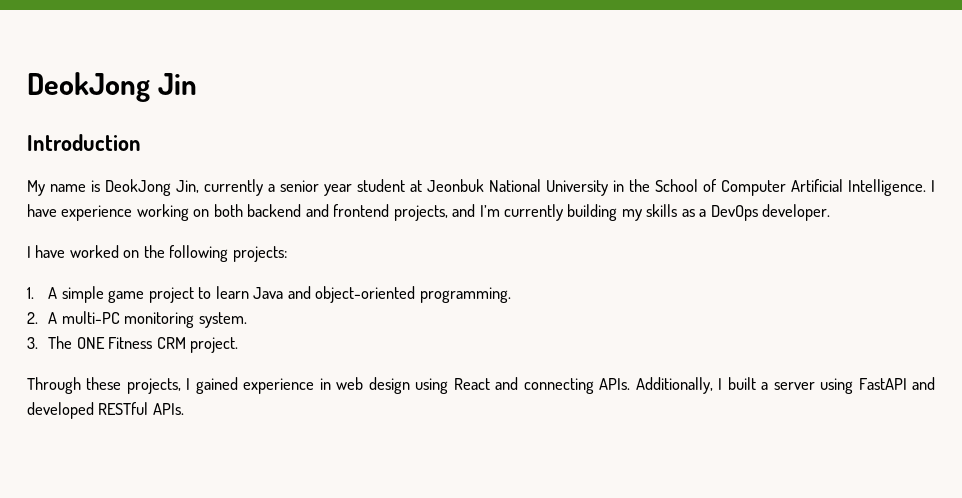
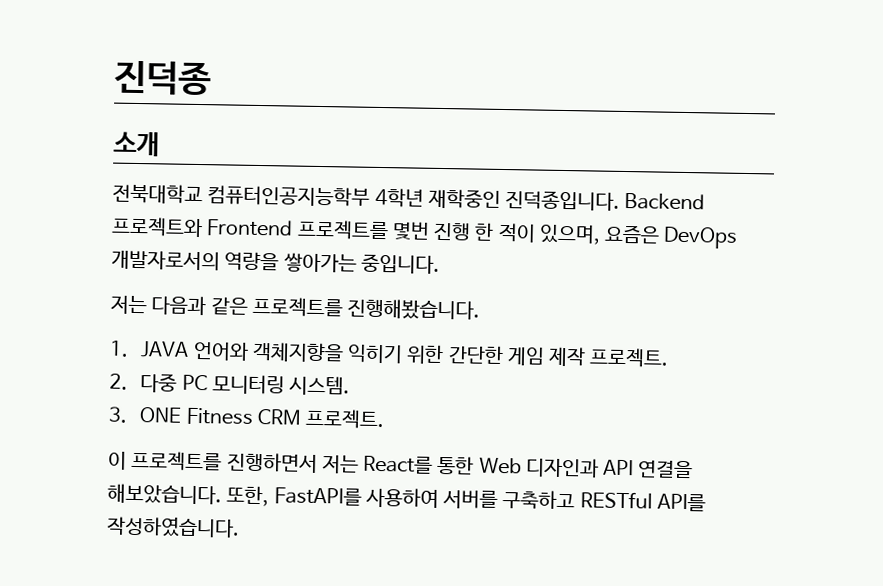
- DeokJong Jin
- Introduction
- My name is DeokJong Jin, currently a senior year student at Jeonbuk National University in the School of Computer Artificial Intelligence. I have experience working on both backend and frontend projects, and I’m currently building my skills as a DevOps developer.
- I have worked on the following projects:
- 1. A simple game project to learn Java and object-oriented programming.
- 2. A multi-PC monitoring system.
+ 진덕종
+ 소개
+ 전북대학교 컴퓨터인공지능학부 4학년 재학중인 진덕종입니다. Backend 프로젝트와 Frontend 프로젝트를 몇번 진행 한 적이 있으며, 요즘은 DevOps 개발자로서의 역량을 쌓아가는 중입니다.
+ 저는 다음과 같은 프로젝트를 진행해봤습니다.
+ 1. JAVA 언어와 객체지향을 익히기 위한 간단한 게임 제작 프로젝트.
+ 2. 다중 PC 모니터링 시스템.
- 3. The ONE Fitness CRM project.
- Through these projects, I gained experience in web design using React and connecting APIs. Additionally, I built a server using FastAPI and developed RESTful APIs.
+ 3. ONE Fitness CRM 프로젝트.
+ 이 프로젝트를 진행하면서 저는 React를 통한 Web 디자인과 API 연결을 해보았습니다. 또한, FastAPI를 사용하여 서버를 구축하고 RESTful API를 작성하였습니다.

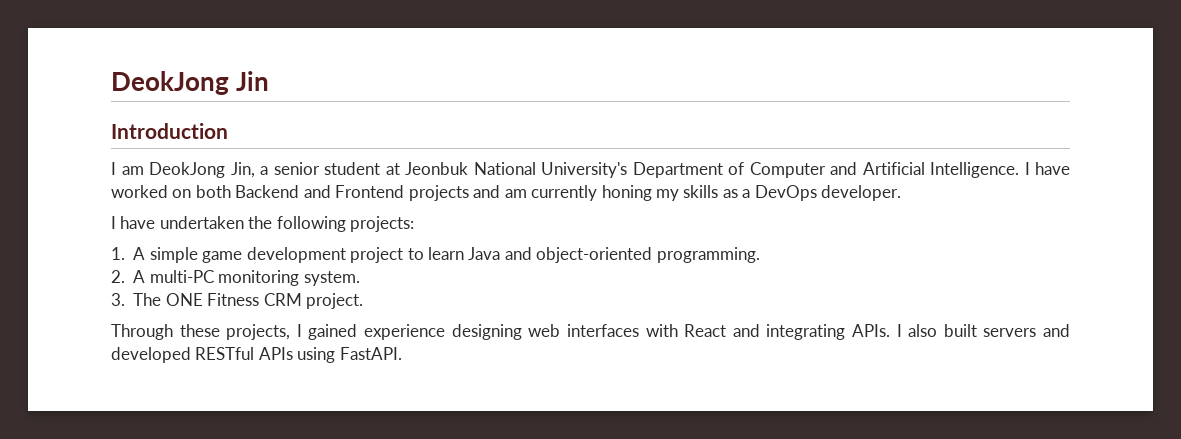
- 진덕종
- 소개
- 전북대학교 컴퓨터인공지능학부 4학년 재학중인 진덕종입니다. Backend 프로젝트와 Frontend 프로젝트를 몇번 진행 한 적이 있으며, 요즘은 DevOps 개발자로서의 역량을 쌓아가는 중입니다.
- 저는 다음과 같은 프로젝트를 진행해봤습니다.
- 1. JAVA 언어와 객체지향을 익히기 위한 간단한 게임 제작 프로젝트.
- 2. 다중 PC 모니터링 시스템.
+ DeokJong Jin
+ Introduction
+ I am DeokJong Jin, a senior student at Jeonbuk National University's Department of Computer and Artificial Intelligence. I have worked on both Backend and Frontend projects and am currently honing my skills as a DevOps developer.
+ I have undertaken the following projects:
+ 1. A simple game development project to learn Java and object-oriented programming.
+ 2. A multi-PC monitoring system.
- 3. ONE Fitness CRM 프로젝트.
- 이 프로젝트를 진행하면서 저는 React를 통한 Web 디자인과 API 연결을 해보았습니다. 또한, FastAPI를 사용하여 서버를 구축하고 RESTful API를 작성하였습니다.
+ 3. The ONE Fitness CRM project.
+ Through these projects, I gained experience designing web interfaces with React and integrating APIs. I also built servers and developed RESTful APIs using FastAPI.

